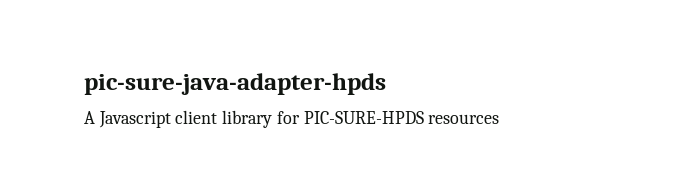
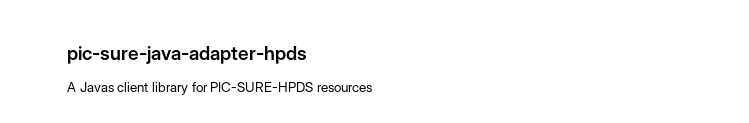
- A Javascript client library for PIC-SURE-HPDS resources
+ A Javas client library for PIC-SURE-HPDS resources

